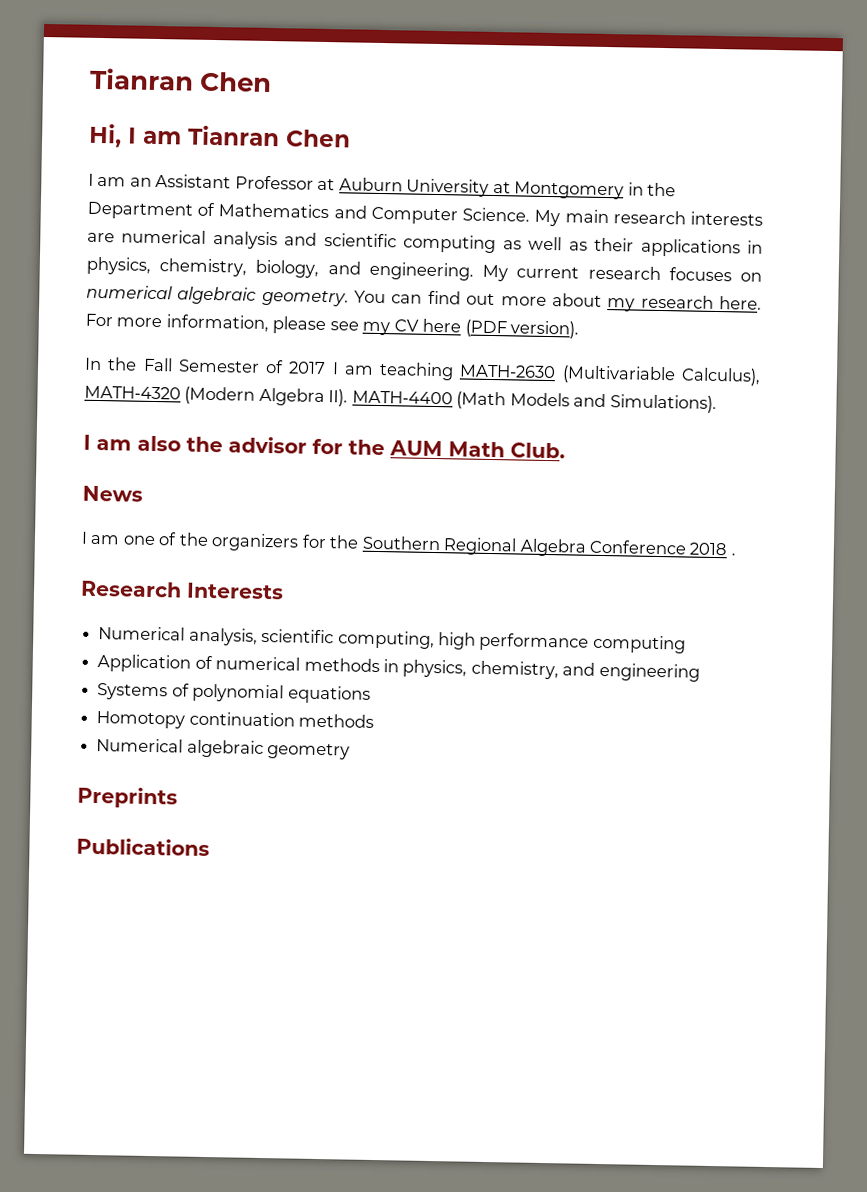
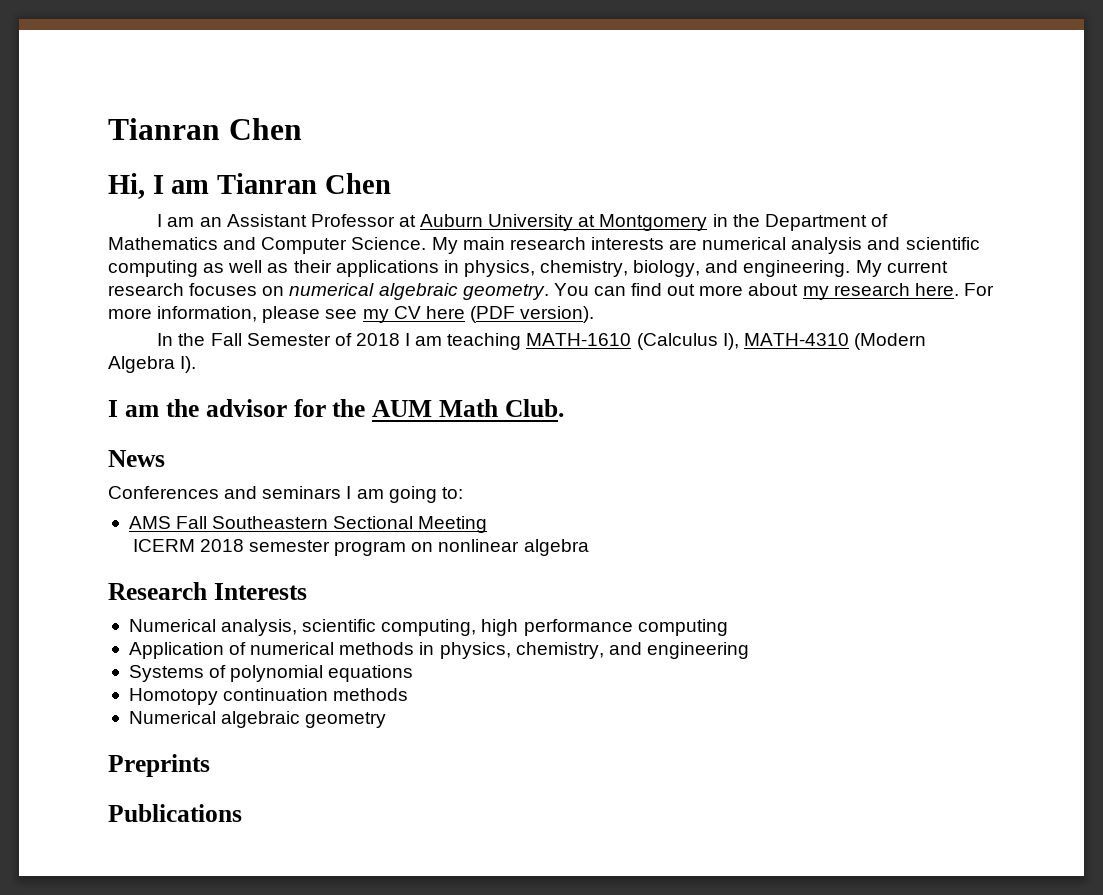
- In the Fall Semester of 2017 I am teaching MATH-2630 (Multivariable Calculus), MATH-4320 (Modern Algebra II). MATH-4400 (Math Models and Simulations).
- I am also the advisor for the AUM Math Club.
+ In the Fall Semester of 2018 I am teaching MATH-1610 (Calculus I), MATH-4310 (Modern Algebra I).
+ I am the advisor for the AUM Math Club.
- I am one of the organizers for the Southern Regional Algebra Conference 2018 .
+ Conferences and seminars I am going to:
+ AMS Fall Southeastern Sectional Meeting
+ ICERM 2018 semester program on nonlinear algebra

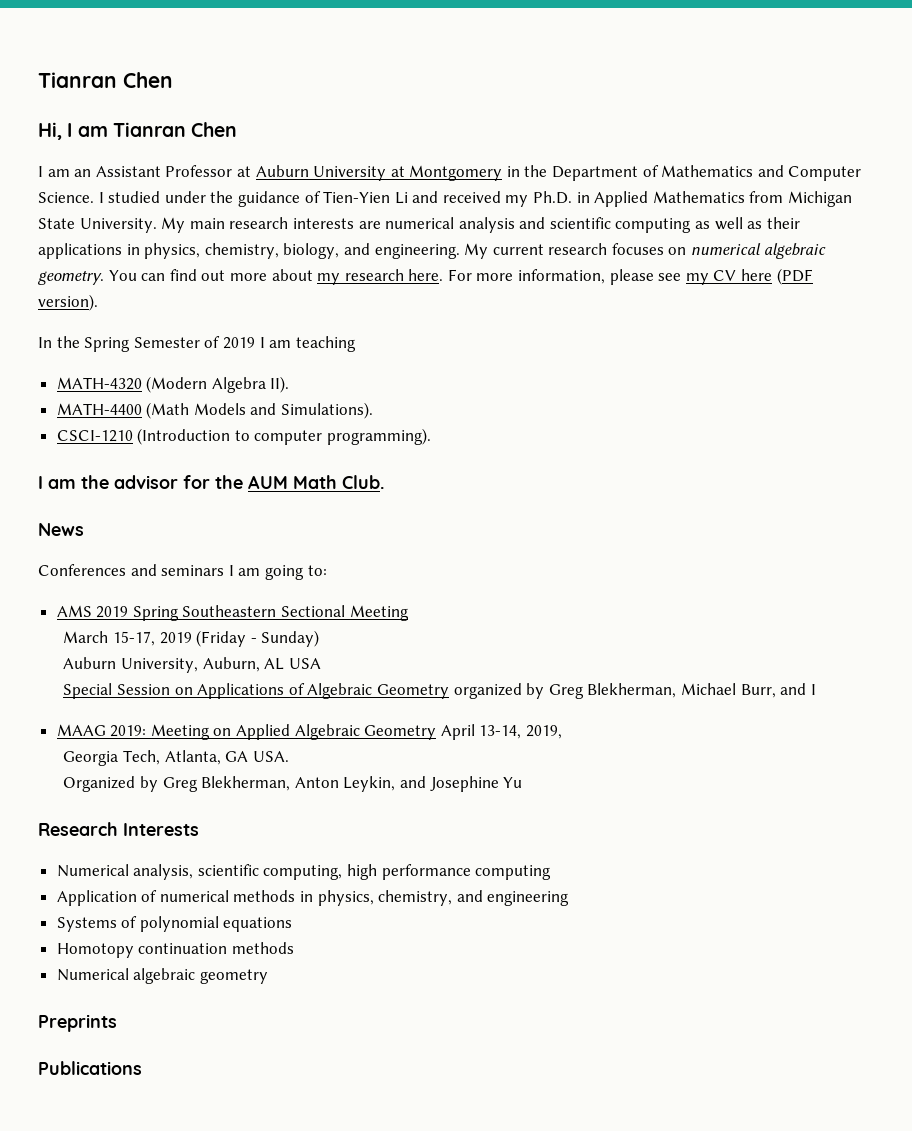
+ I studied under the guidance of Tien-Yien Li and received my Ph.D. in Applied Mathematics from Michigan State University.
- In the Fall Semester of 2018 I am teaching MATH-1610 (Calculus I), MATH-4310 (Modern Algebra I).
+ In the Spring Semester of 2019 I am teaching
+ MATH-4320 (Modern Algebra II).
+ MATH-4400 (Math Models and Simulations).
+ CSCI-1210 (Introduction to computer programming).
- AMS Fall Southeastern Sectional Meeting
+ AMS 2019 Spring Southeastern Sectional Meeting
- ICERM 2018 semester program on nonlinear algebra
+ March 15-17, 2019 (Friday - Sunday)
+ Auburn University, Auburn, AL USA
+ Special Session on Applications of Algebraic Geometry organized by Greg Blekherman, Michael Burr, and I
+ MAAG 2019: Meeting on Applied Algebraic Geometry April 13-14, 2019,
+ Georgia Tech, Atlanta, GA USA.
+ Organized by Greg Blekherman, Anton Leykin, and Josephine Yu

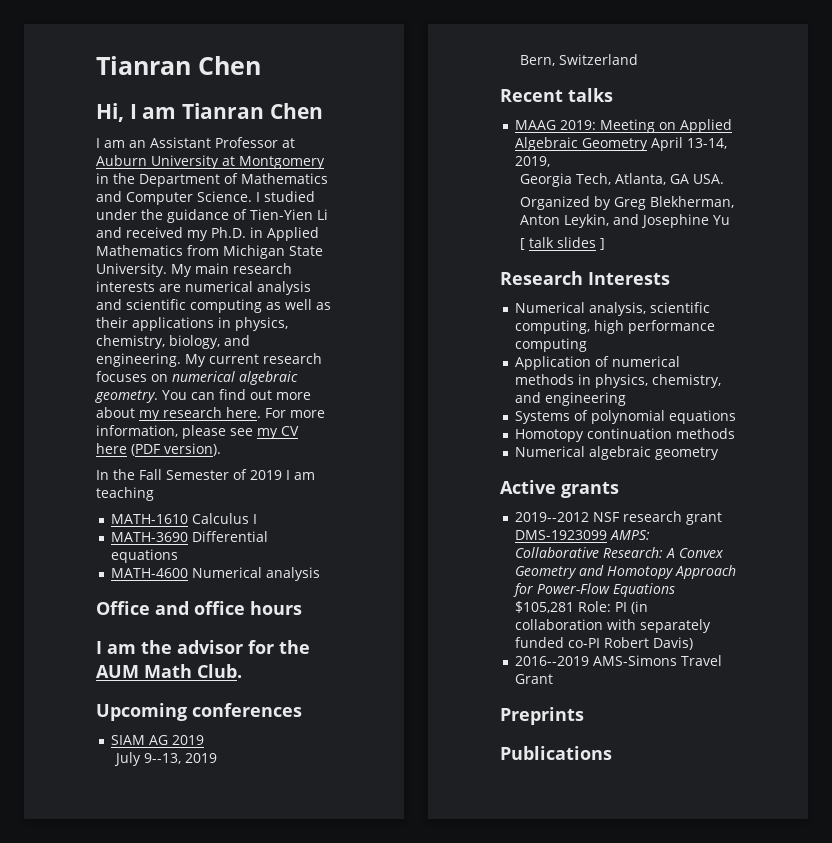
- In the Spring Semester of 2019 I am teaching
+ In the Fall Semester of 2019 I am teaching
- MATH-4320 (Modern Algebra II).
- MATH-4400 (Math Models and Simulations).
- CSCI-1210 (Introduction to computer programming).
+ MATH-1610 Calculus I
+ MATH-3690 Differential equations
+ MATH-4600 Numerical analysis
+ Office and office hours
- News
- Conferences and seminars I am going to:
- AMS 2019 Spring Southeastern Sectional Meeting
- March 15-17, 2019 (Friday - Sunday)
- Auburn University, Auburn, AL USA
- Special Session on Applications of Algebraic Geometry organized by Greg Blekherman, Michael Burr, and I
+ Upcoming conferences
+ SIAM AG 2019
+ July 9--13, 2019
+ Bern, Switzerland
+ Recent talks
+ [ talk slides ]
+ Active grants
+ 2019--2012 NSF research grant DMS-1923099 AMPS: Collaborative Research: A Convex Geometry and Homotopy Approach for Power-Flow Equations $105,281 Role: PI (in collaboration with separately funded co-PI Robert Davis)
+ 2016--2019 AMS-Simons Travel Grant

